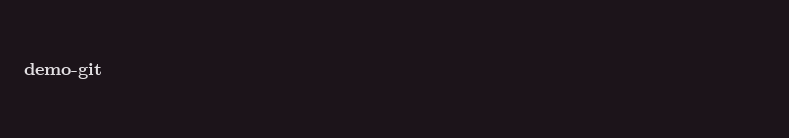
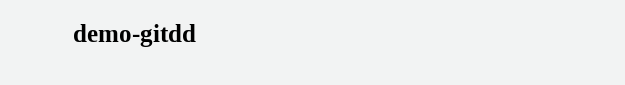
- demo-git
+ demo-gitdd

